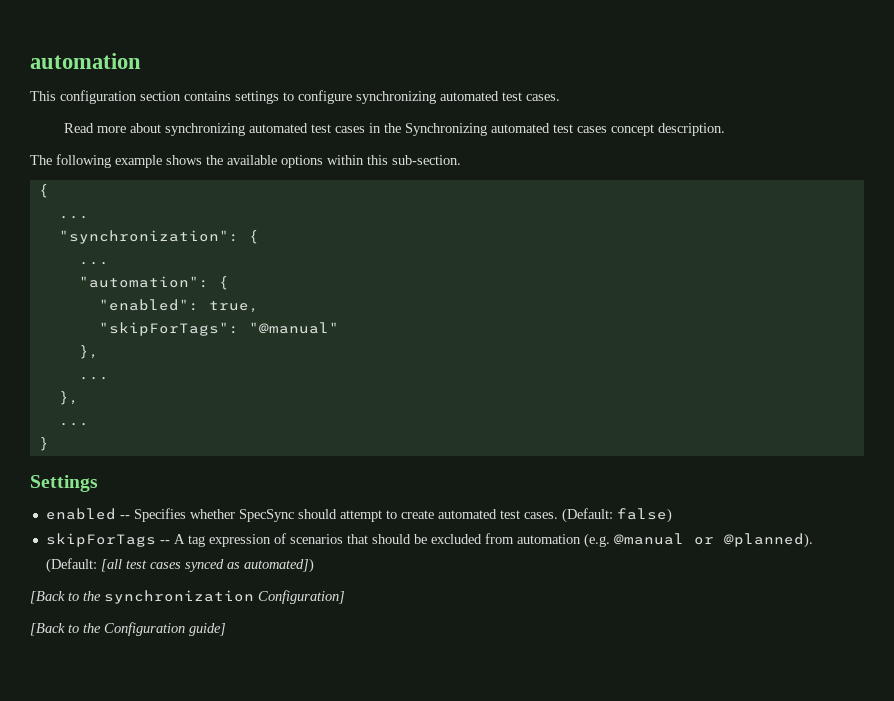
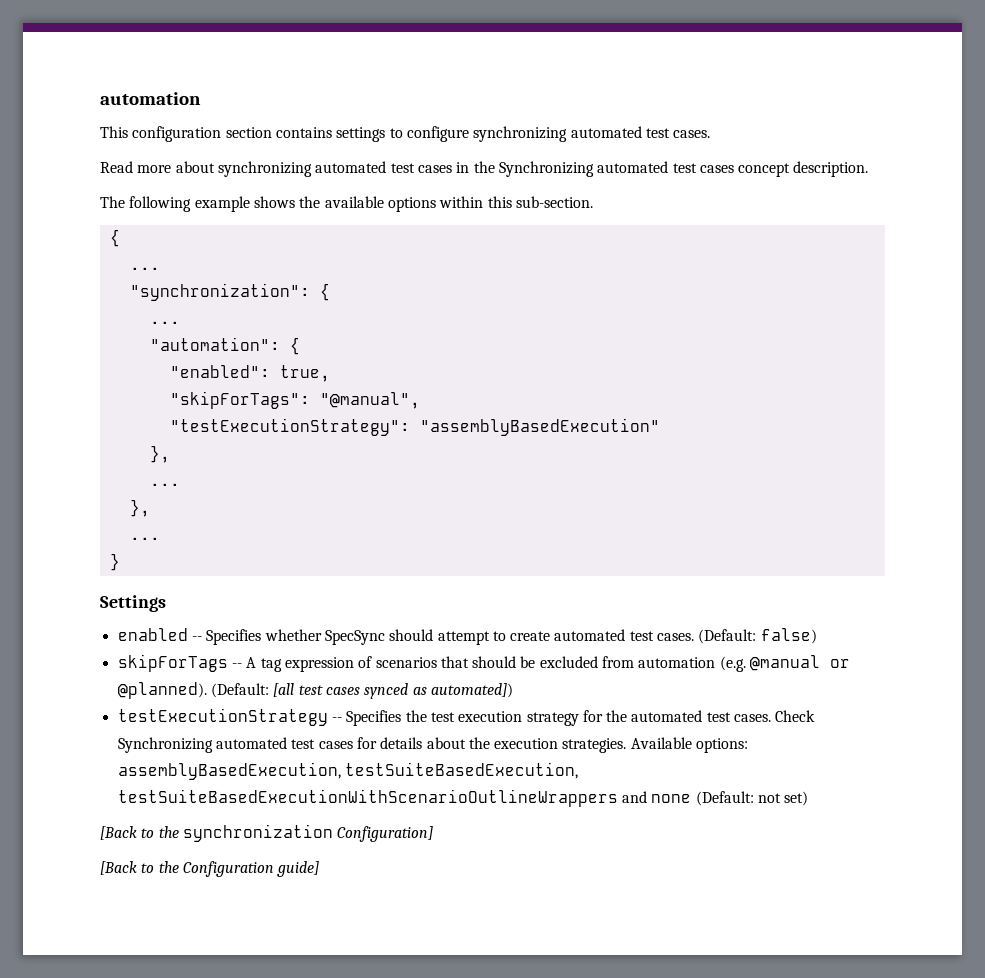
- "skipForTags": "@manual"
+ "skipForTags": "@manual",
+ "testExecutionStrategy": "assemblyBasedExecution"
+ testExecutionStrategy -- Specifies the test execution strategy for the automated test cases. Check Synchronizing automated test cases for details about the execution strategies. Available options: assemblyBasedExecution, testSuiteBasedExecution, testSuiteBasedExecutionWithScenarioOutlineWrappers and none (Default: not set)

